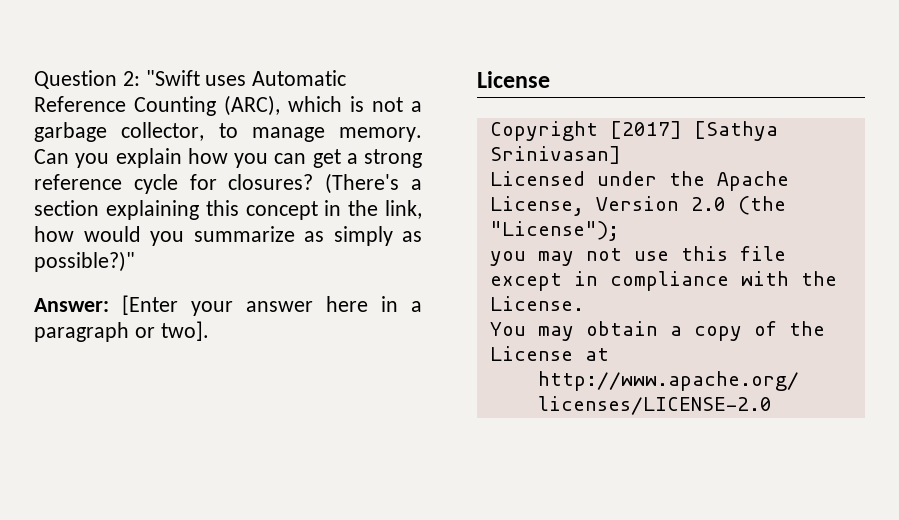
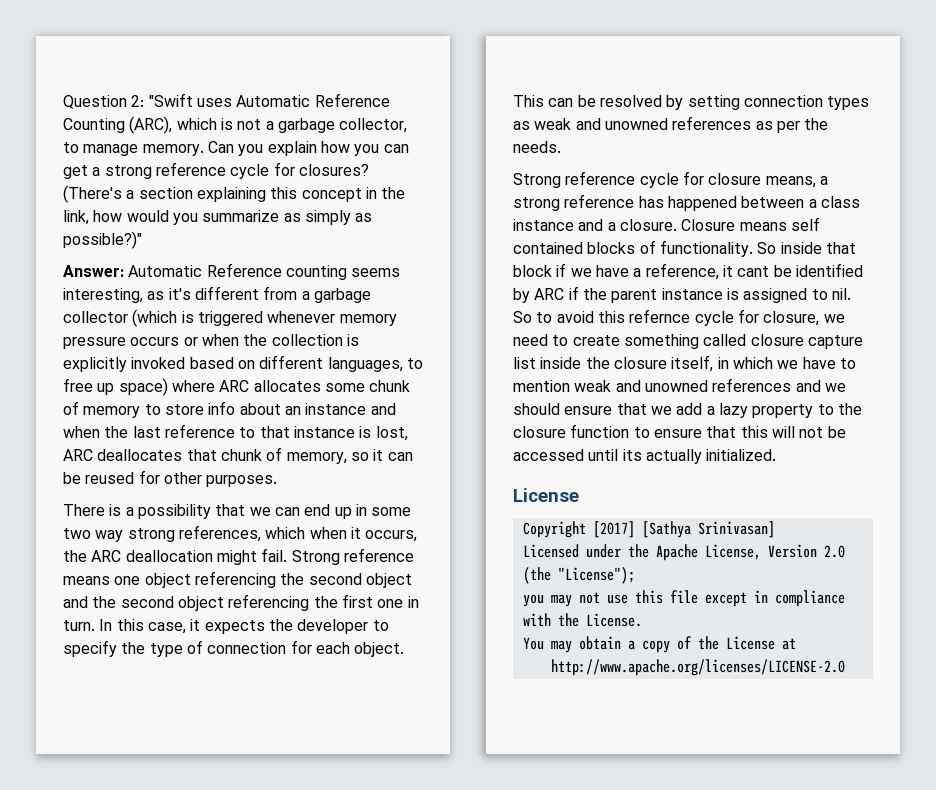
- Answer: [Enter your answer here in a paragraph or two].
+ Answer: Automatic Reference counting seems interesting, as it's different from a garbage collector (which is triggered whenever memory pressure occurs or when the collection is explicitly invoked based on different languages, to free up space) where ARC allocates some chunk of memory to store info about an instance and when the last reference to that instance is lost, ARC deallocates that chunk of memory, so it can be reused for other purposes.
+ There is a possibility that we can end up in some two way strong references, which when it occurs, the ARC deallocation might fail. Strong reference means one object referencing the second object and the second object referencing the first one in turn. In this case, it expects the developer to specify the type of connection for each object. This can be resolved by setting connection types as weak and unowned references as per the needs.
+ Strong reference cycle for closure means, a strong reference has happened between a class instance and a closure. Closure means self contained blocks of functionality. So inside that block if we have a reference, it cant be identified by ARC if the parent instance is assigned to nil. So to avoid this refernce cycle for closure, we need to create something called closure capture list inside the closure itself, in which we have to mention weak and unowned references and we should ensure that we add a lazy property to the closure function to ensure that this will not be accessed until its actually initialized.

